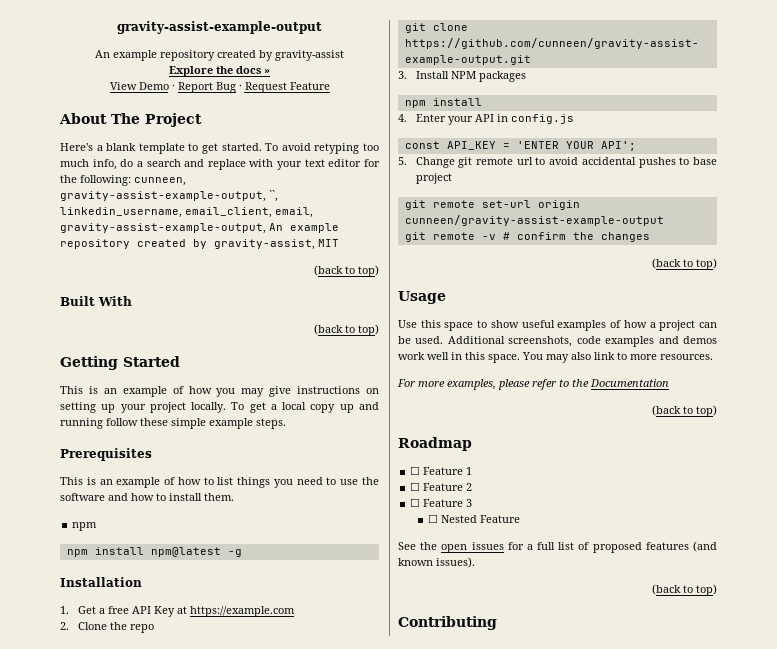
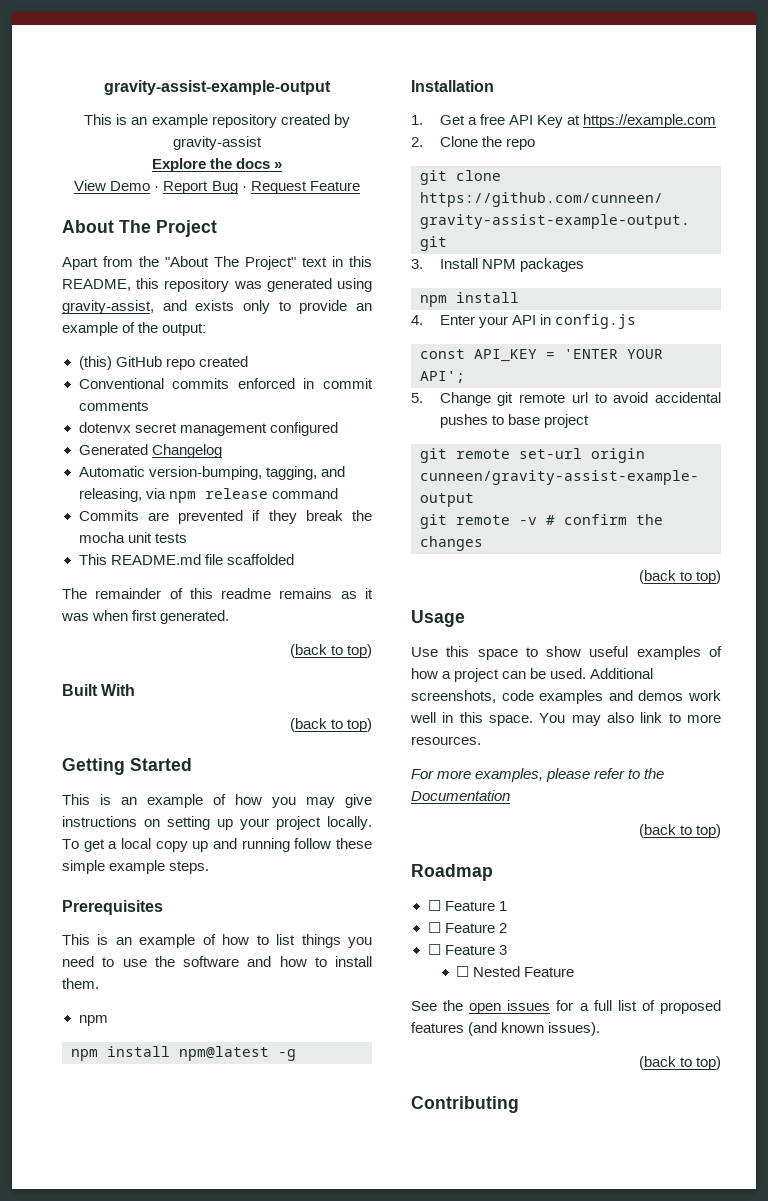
- An example repository created by gravity-assist
+ This is an example repository created by gravity-assist
- Here's a blank template to get started. To avoid retyping too much info, do a search and replace with your text editor for the following: cunneen, gravity-assist-example-output, ``, linkedin_username, email_client, email, gravity-assist-example-output, An example repository created by gravity-assist, MIT
+ Apart from the "About The Project" text in this README, this repository was generated using gravity-assist, and exists only to provide an example of the output:
+ (this) GitHub repo created
+ Conventional commits enforced in commit comments
+ dotenvx secret management configured
+ Generated Changelog
+ Automatic version-bumping, tagging, and releasing, via npm release command
+ Commits are prevented if they break the mocha unit tests
+ This README.md file scaffolded
+ The remainder of this readme remains as it was when first generated.

